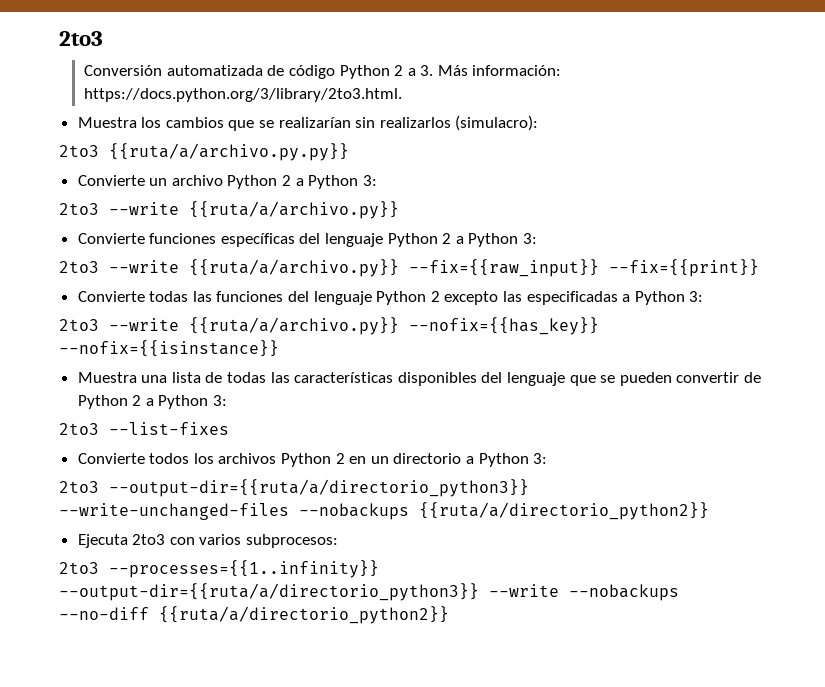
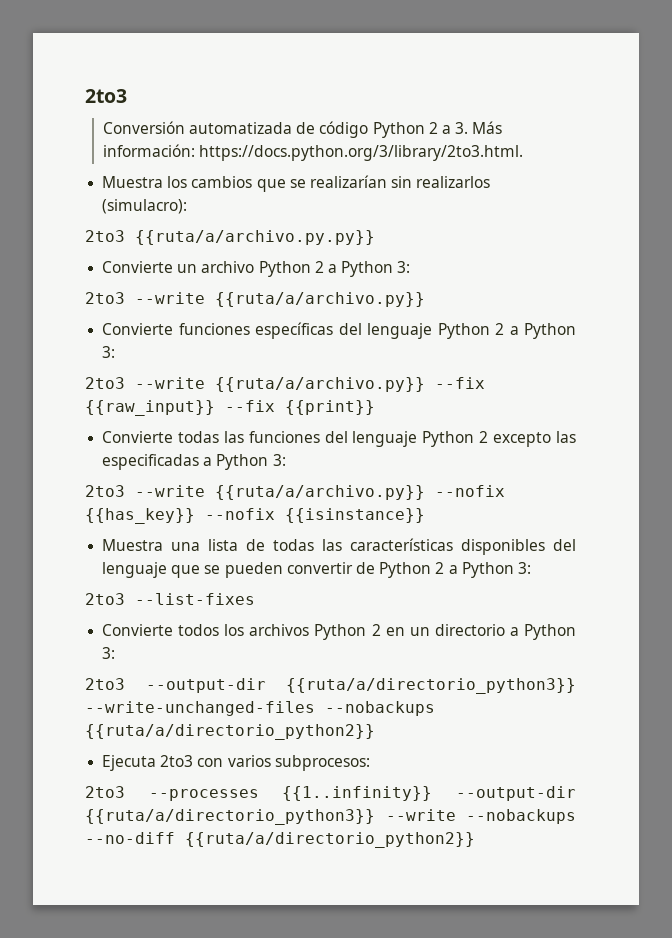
- 2to3 --write {{ruta/a/archivo.py}} --fix={{raw_input}} --fix={{print}}
+ 2to3 --write {{ruta/a/archivo.py}} --fix {{raw_input}} --fix {{print}}
- 2to3 --write {{ruta/a/archivo.py}} --nofix={{has_key}} --nofix={{isinstance}}
+ 2to3 --write {{ruta/a/archivo.py}} --nofix {{has_key}} --nofix {{isinstance}}
- 2to3 --output-dir={{ruta/a/directorio_python3}} --write-unchanged-files --nobackups {{ruta/a/directorio_python2}}
+ 2to3 --output-dir {{ruta/a/directorio_python3}} --write-unchanged-files --nobackups {{ruta/a/directorio_python2}}
- 2to3 --processes={{1..infinity}} --output-dir={{ruta/a/directorio_python3}} --write --nobackups --no-diff {{ruta/a/directorio_python2}}
+ 2to3 --processes {{1..infinity}} --output-dir {{ruta/a/directorio_python3}} --write --nobackups --no-diff {{ruta/a/directorio_python2}}

